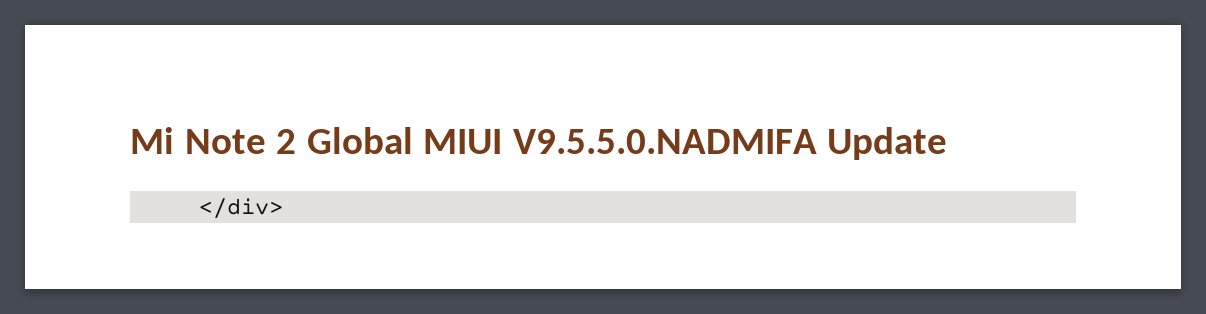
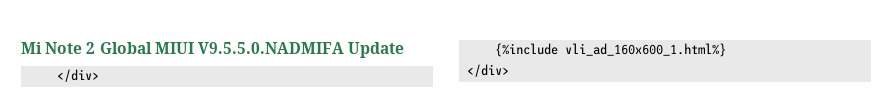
+ {%include vli_ad_160x600_1.html%}
+ </div>

